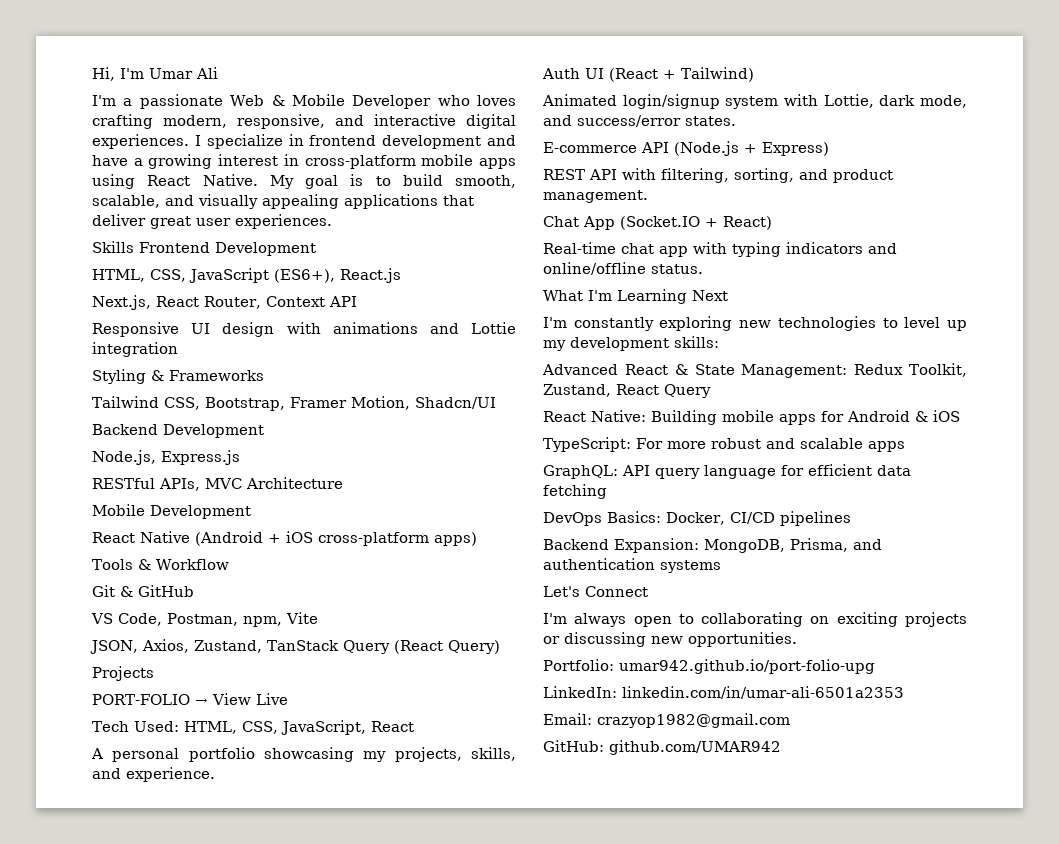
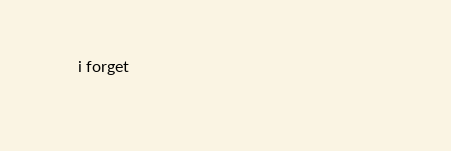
- Hi, I'm Umar Ali
- I'm a passionate Web & Mobile Developer who loves crafting modern, responsive, and interactive digital experiences. I specialize in frontend development and have a growing interest in cross-platform mobile apps using React Native. My goal is to build smooth, scalable, and visually appealing applications that deliver great user experiences.
- Skills Frontend Development
- HTML, CSS, JavaScript (ES6+), React.js
- Next.js, React Router, Context API
- Responsive UI design with animations and Lottie integration
- Styling & Frameworks
- Tailwind CSS, Bootstrap, Framer Motion, Shadcn/UI
- Backend Development
- Node.js, Express.js
- RESTful APIs, MVC Architecture
- Mobile Development
- React Native (Android + iOS cross-platform apps)
- Tools & Workflow
- Git & GitHub
- VS Code, Postman, npm, Vite
- JSON, Axios, Zustand, TanStack Query (React Query)
- Projects
- PORT-FOLIO → View Live
- Tech Used: HTML, CSS, JavaScript, React
- A personal portfolio showcasing my projects, skills, and experience.
- Auth UI (React + Tailwind)
- Animated login/signup system with Lottie, dark mode, and success/error states.
- E-commerce API (Node.js + Express)
- REST API with filtering, sorting, and product management.
- Chat App (Socket.IO + React)
- Real-time chat app with typing indicators and online/offline status.
- What I'm Learning Next
- I'm constantly exploring new technologies to level up my development skills:
- Advanced React & State Management: Redux Toolkit, Zustand, React Query
- React Native: Building mobile apps for Android & iOS
- TypeScript: For more robust and scalable apps
- GraphQL: API query language for efficient data fetching
- DevOps Basics: Docker, CI/CD pipelines
- Backend Expansion: MongoDB, Prisma, and authentication systems
- Let's Connect
- I'm always open to collaborating on exciting projects or discussing new opportunities.
- Portfolio: umar942.github.io/port-folio-upg
- LinkedIn: linkedin.com/in/umar-ali-6501a2353
- Email: crazyop1982@gmail.com
- GitHub: github.com/UMAR942
+ i forget

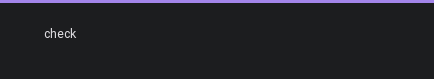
- i forget
+ check

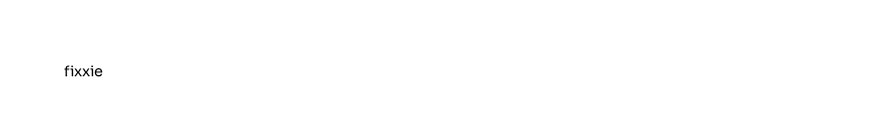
- check
+ fixxie

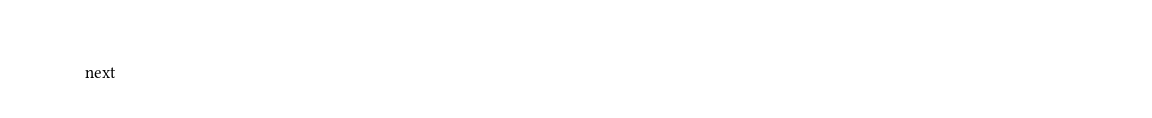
- fixxie
+ next

